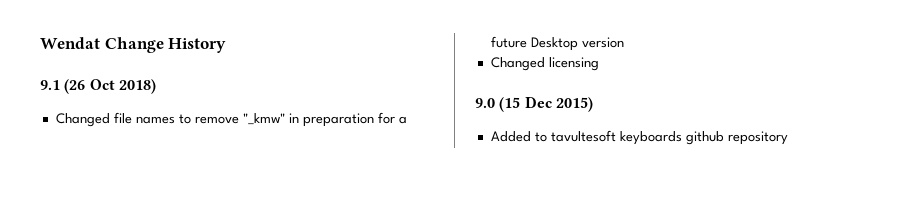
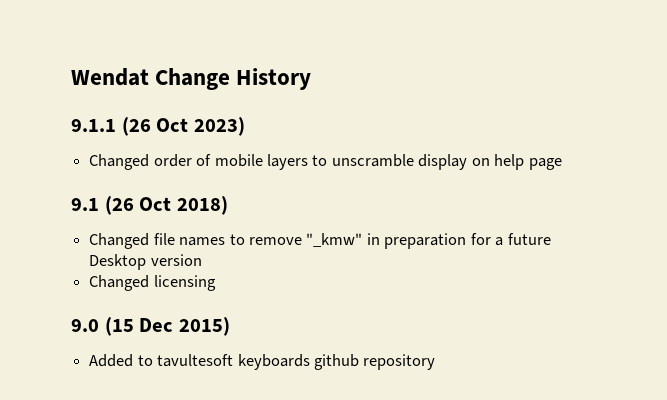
+ 9.1.1 (26 Oct 2023)
+ Changed order of mobile layers to unscramble display on help page

